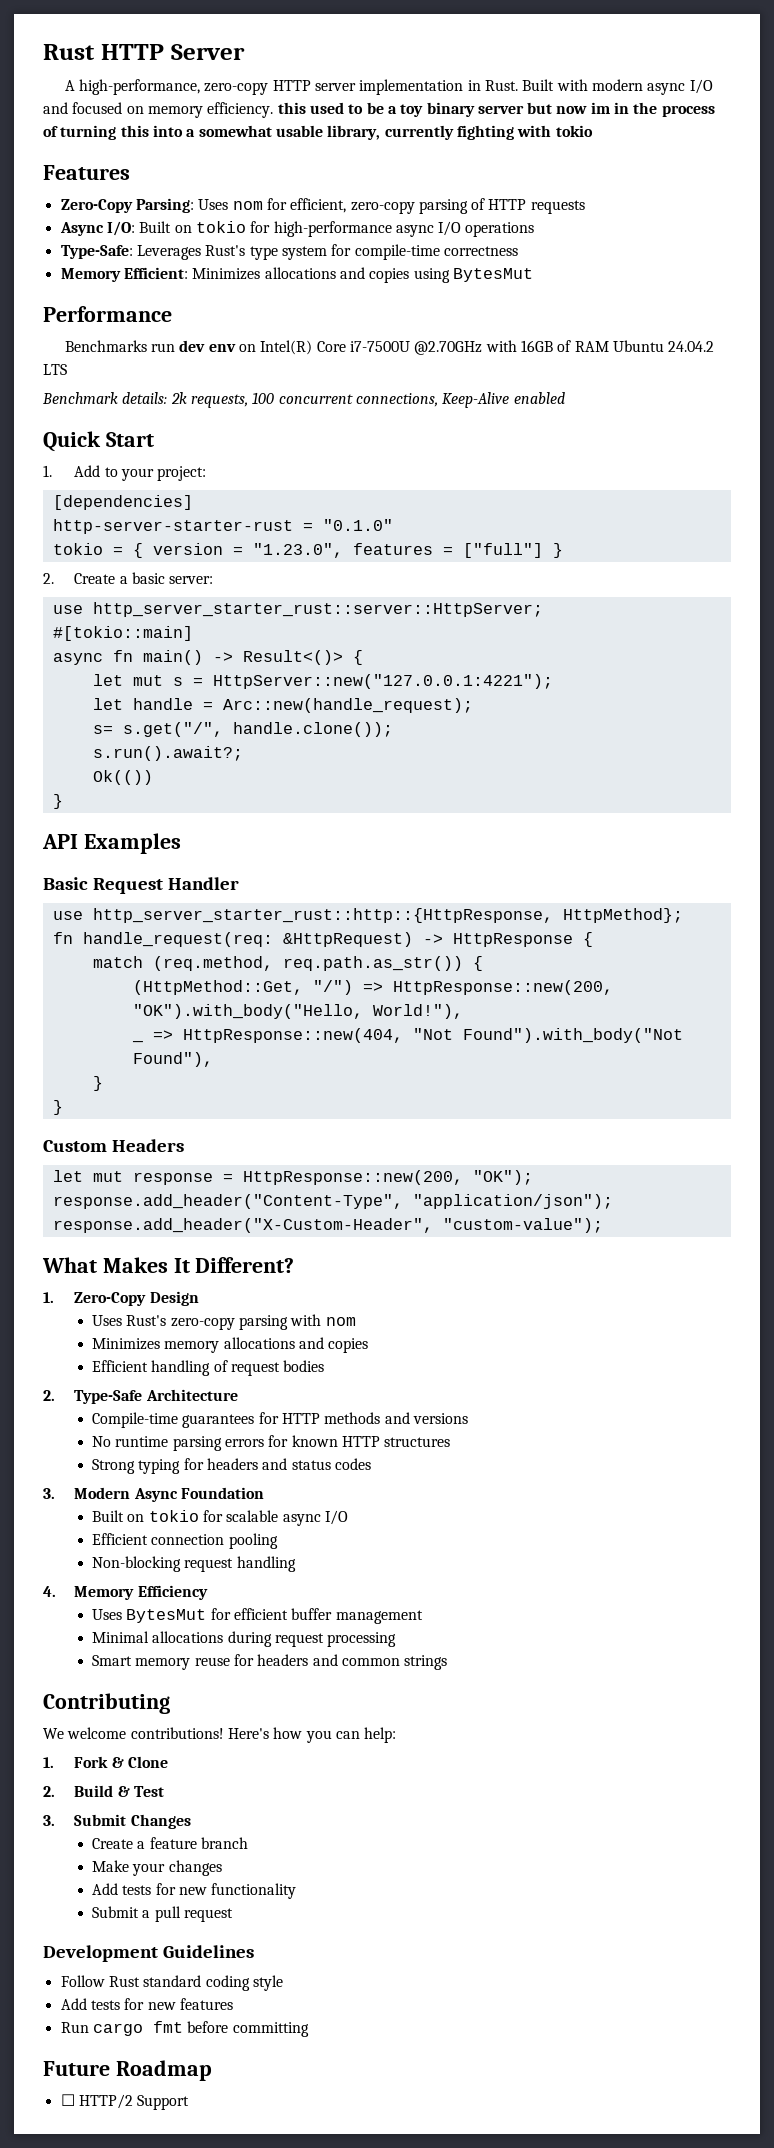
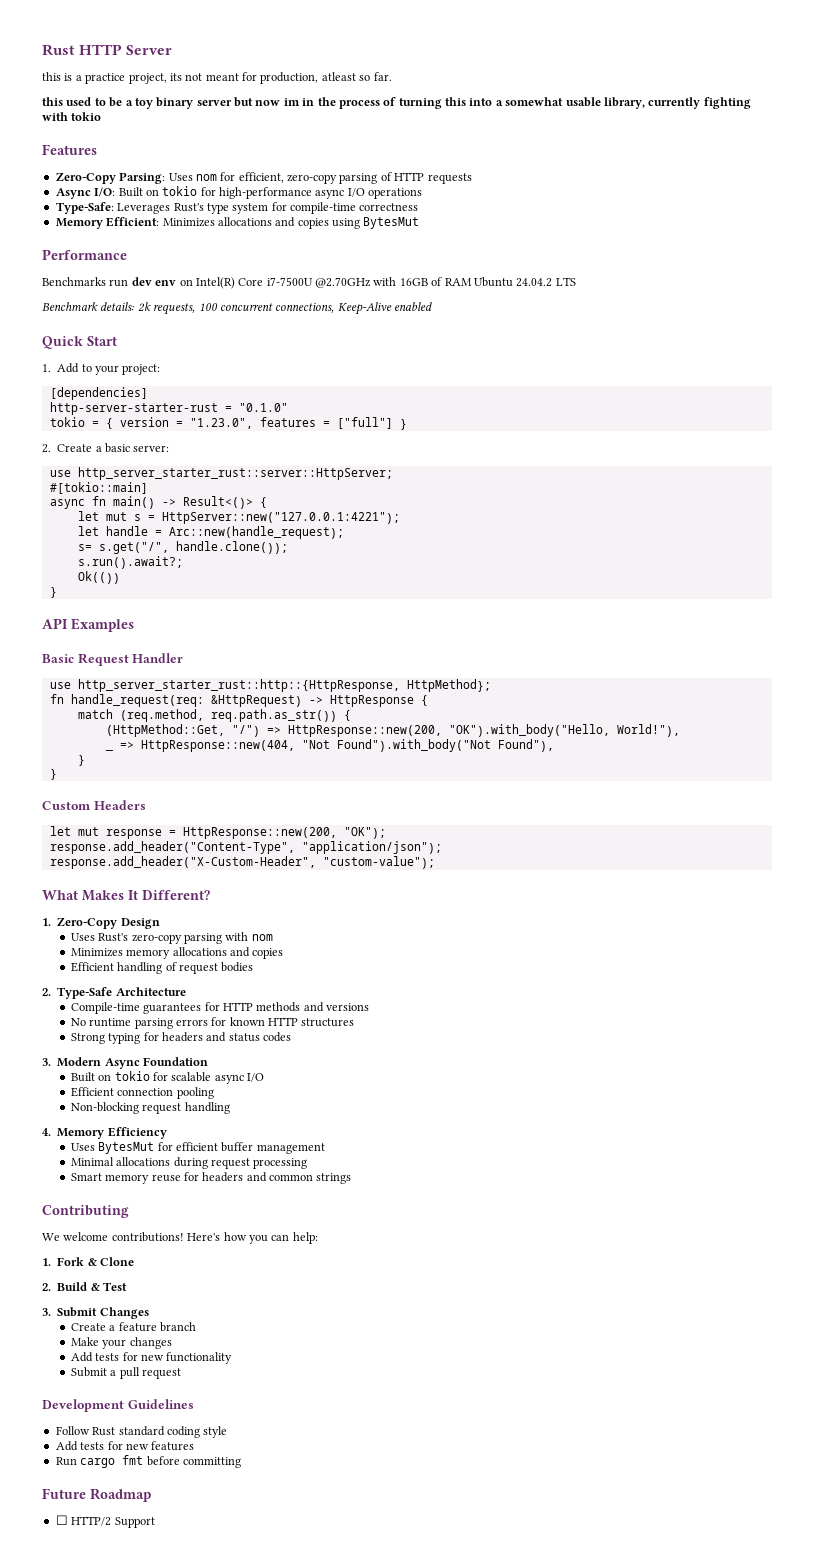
- A high-performance, zero-copy HTTP server implementation in Rust. Built with modern async I/O and focused on memory efficiency. this used to be a toy binary server but now im in the process of turning this into a somewhat usable library, currently fighting with tokio
+ this is a practice project, its not meant for production, atleast so far.
+ this used to be a toy binary server but now im in the process of turning this into a somewhat usable library, currently fighting with tokio

